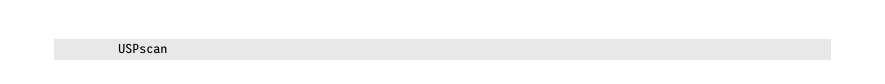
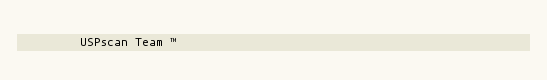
- USPscan
+ USPscan Team ™

